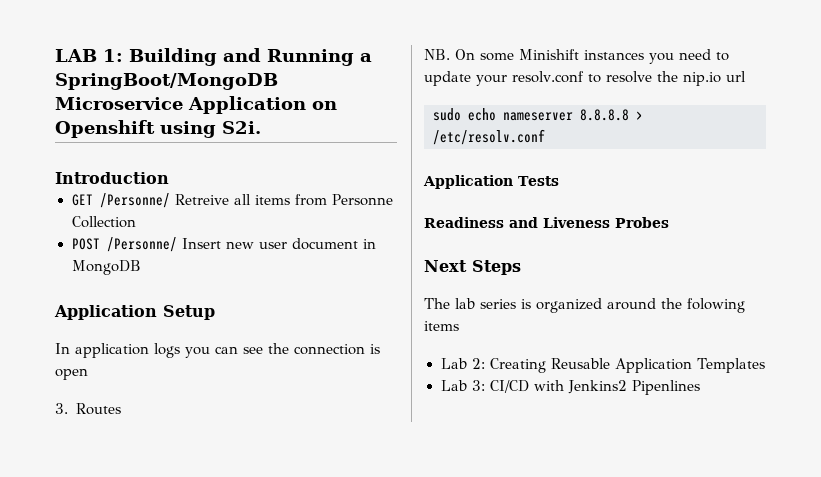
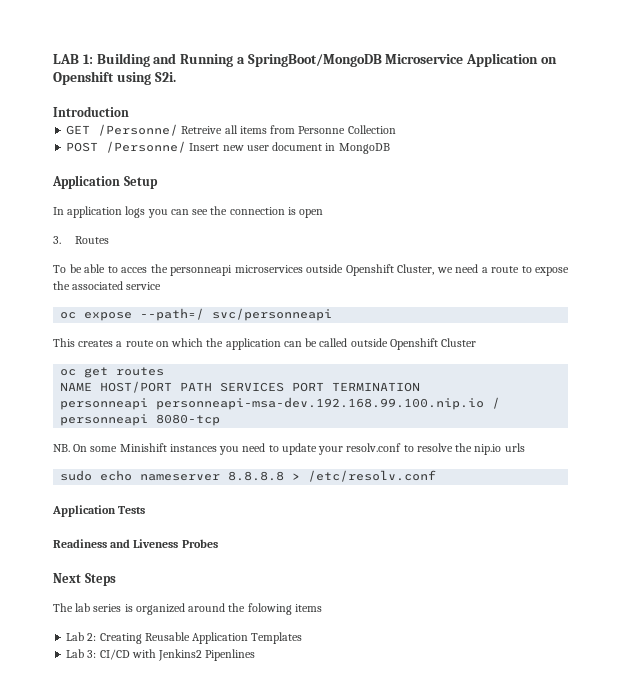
+ To be able to acces the personneapi microservices outside Openshift Cluster, we need a route to expose the associated service
+ oc expose --path=/ svc/personneapi
+ This creates a route on which the application can be called outside Openshift Cluster
+ oc get routes
+ NAME HOST/PORT PATH SERVICES PORT TERMINATION
+ personneapi personneapi-msa-dev.192.168.99.100.nip.io / personneapi 8080-tcp
- NB. On some Minishift instances you need to update your resolv.conf to resolve the nip.io url
+ NB. On some Minishift instances you need to update your resolv.conf to resolve the nip.io urls

